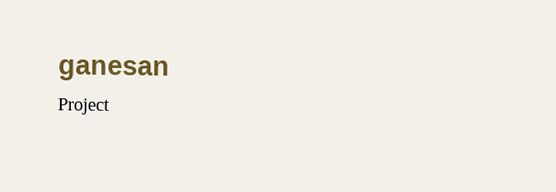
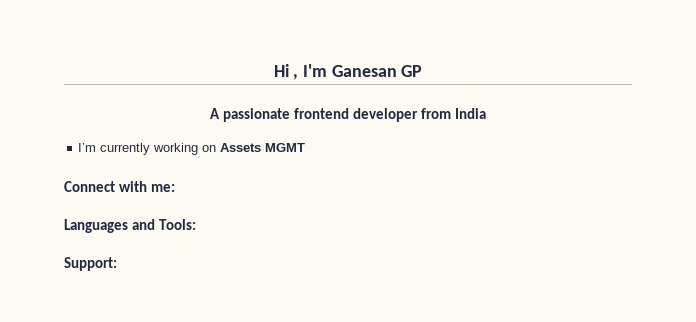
- ganesan
- Project
+ Hi , I'm Ganesan GP
+ A passionate frontend developer from India
+ I’m currently working on Assets MGMT
+ Connect with me:
+ Languages and Tools:
+ Support:

